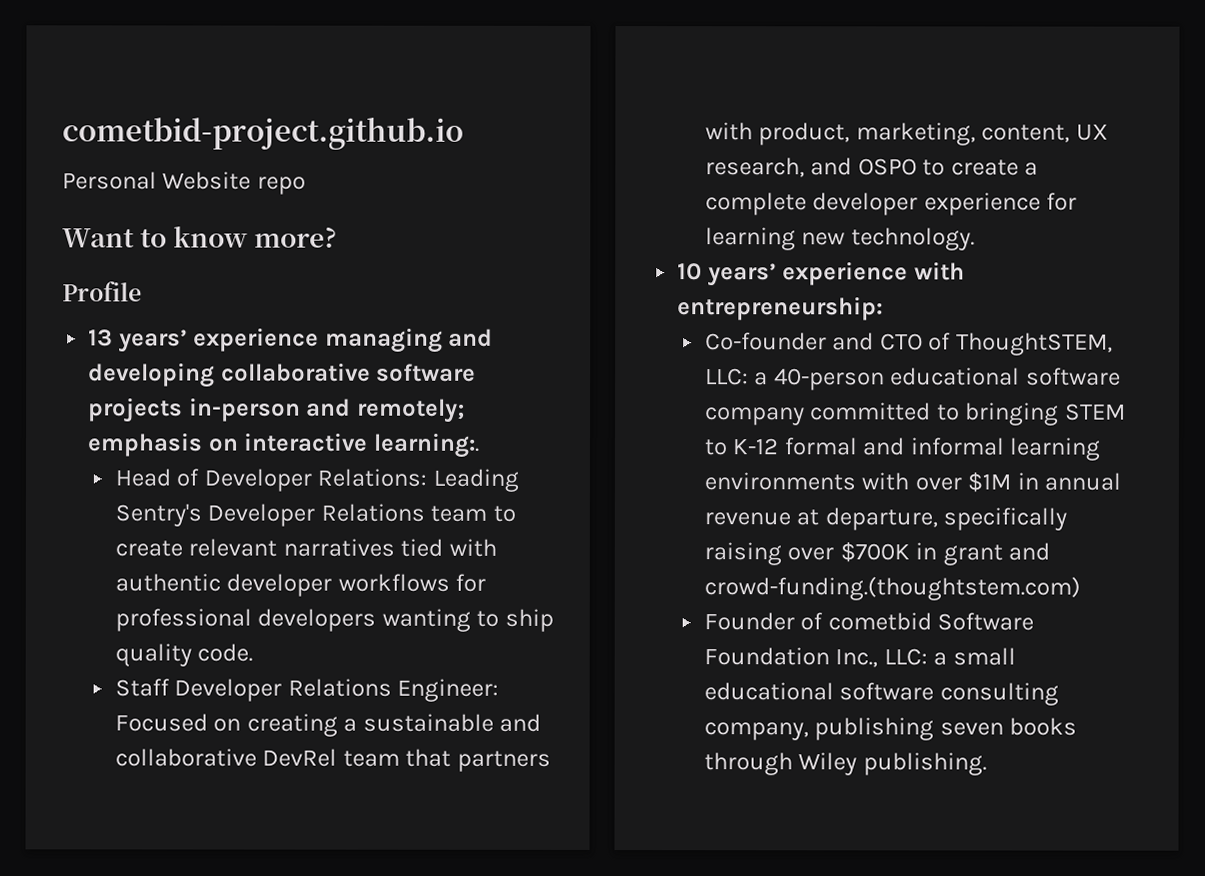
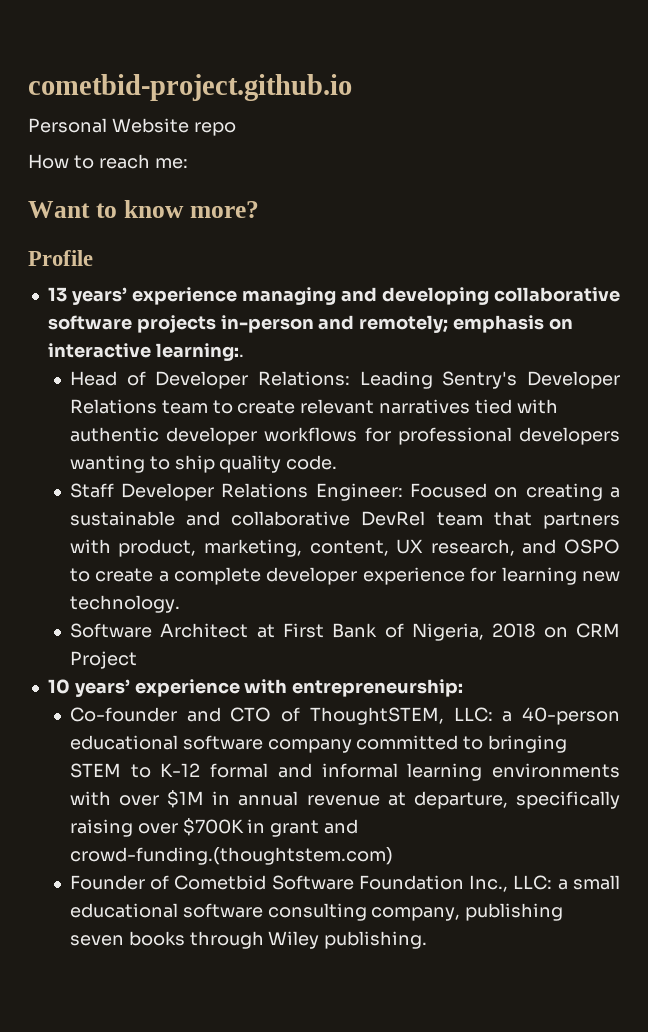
+ How to reach me:
+ Software Architect at First Bank of Nigeria, 2018 on CRM Project
- Founder of cometbid Software Foundation Inc., LLC: a small educational software consulting company, publishing seven books through Wiley publishing.
+ Founder of Cometbid Software Foundation Inc., LLC: a small educational software consulting company, publishing seven books through Wiley publishing.

